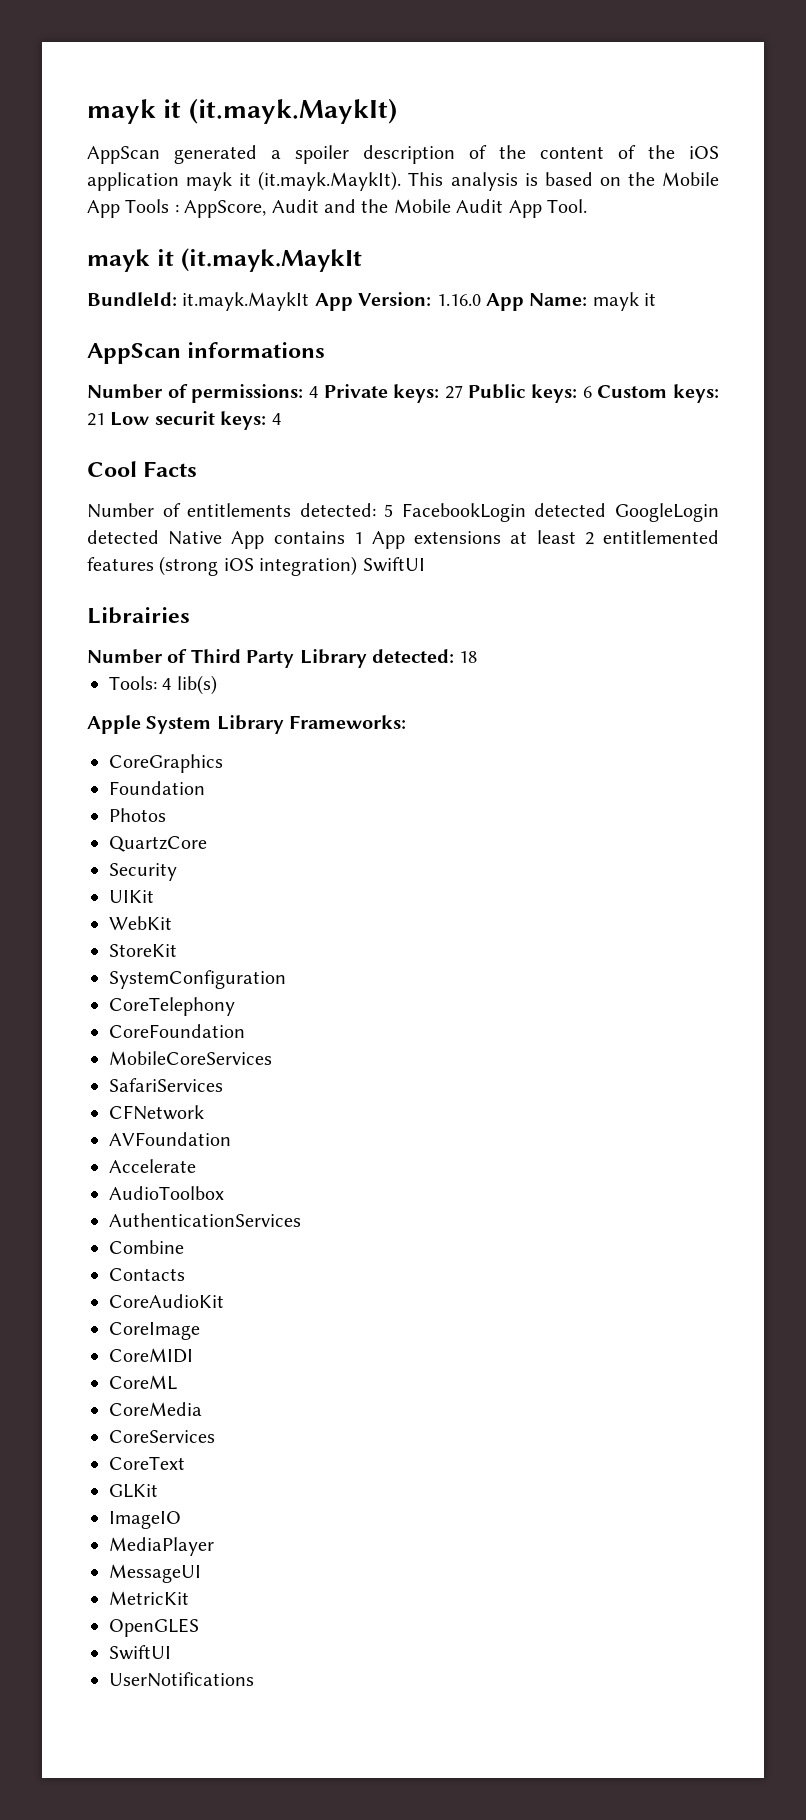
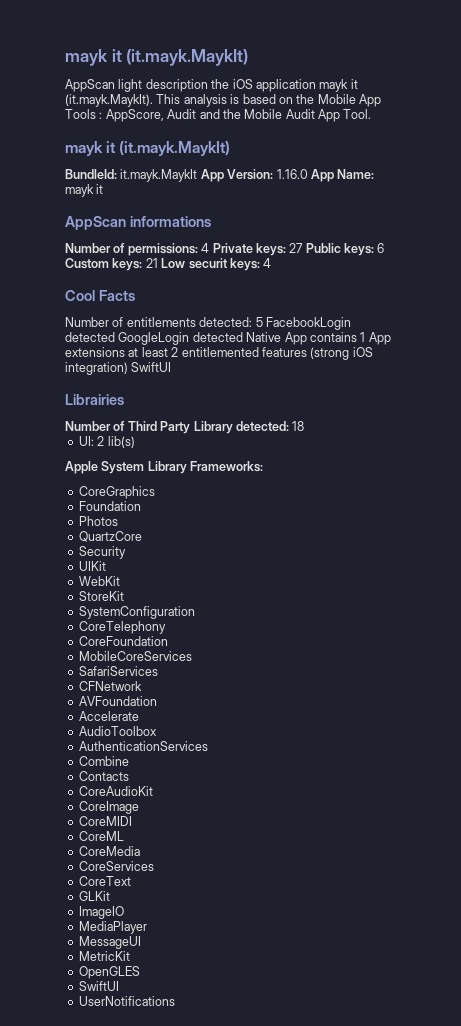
- AppScan generated a spoiler description of the content of the iOS application mayk it (it.mayk.MaykIt). This analysis is based on the Mobile App Tools : AppScore, Audit and the Mobile Audit App Tool.
- mayk it (it.mayk.MaykIt
+ AppScan light description the iOS application mayk it (it.mayk.MaykIt). This analysis is based on the Mobile App Tools : AppScore, Audit and the Mobile Audit App Tool.
+ mayk it (it.mayk.MaykIt)
- Tools: 4 lib(s)
+ UI: 2 lib(s)

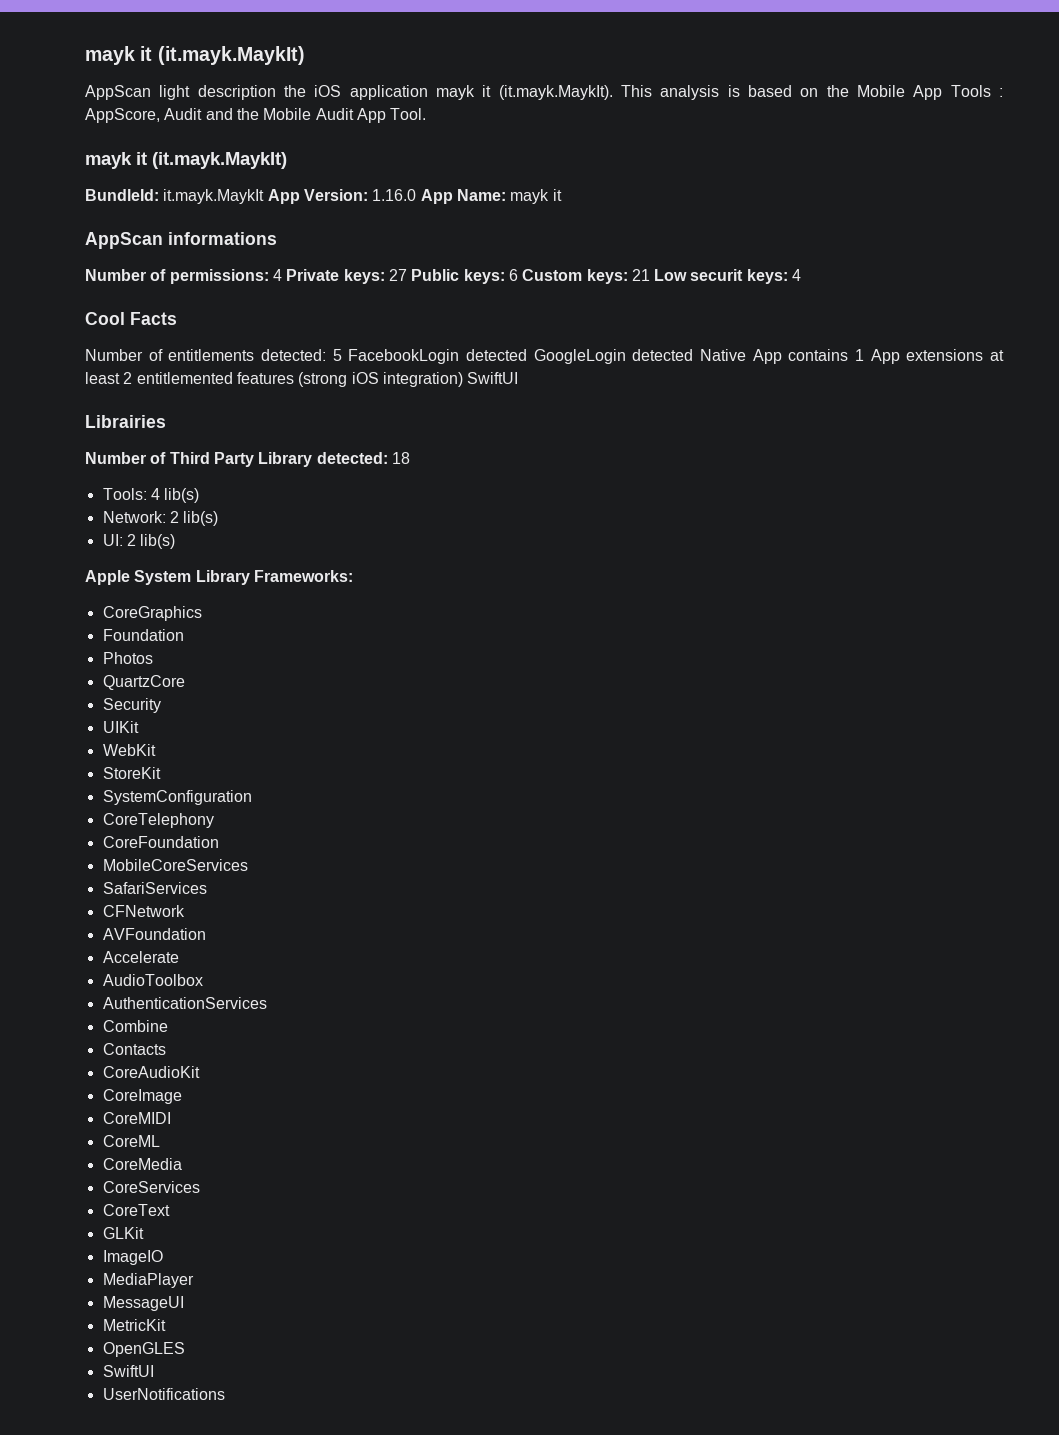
+ Tools: 4 lib(s)
+ Network: 2 lib(s)

